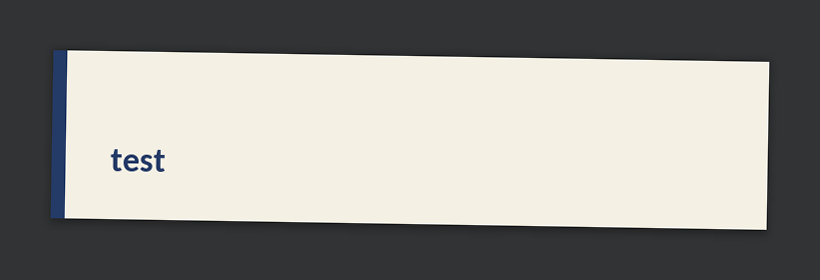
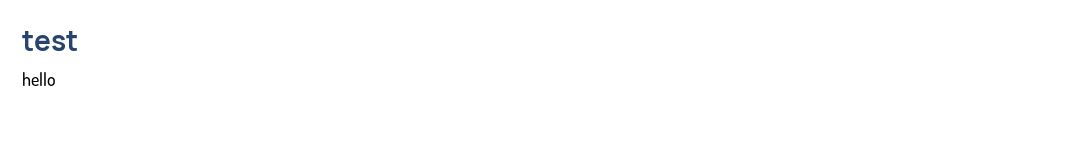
+ hello

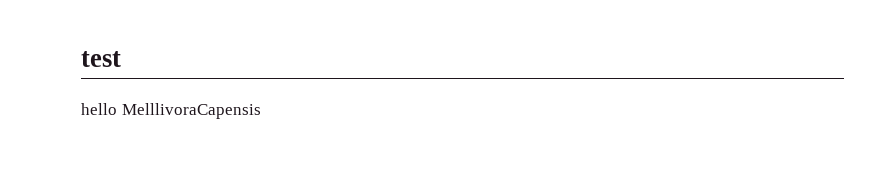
- hello
+ hello MelllivoraCapensis

